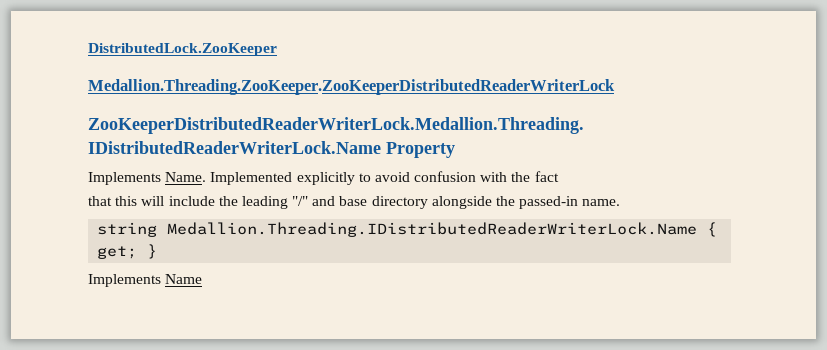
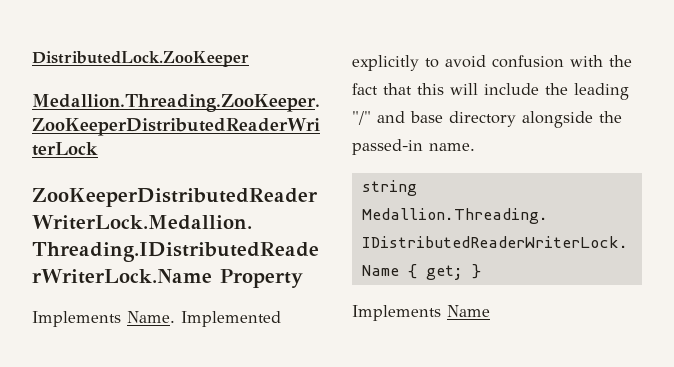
- Implemented explicitly to avoid confusion with the fact
- that this will include the leading "/" and base directory alongside the passed-in name.
+ Implemented explicitly to avoid confusion with the fact that this will include the leading "/" and base directory alongside the passed-in name.

